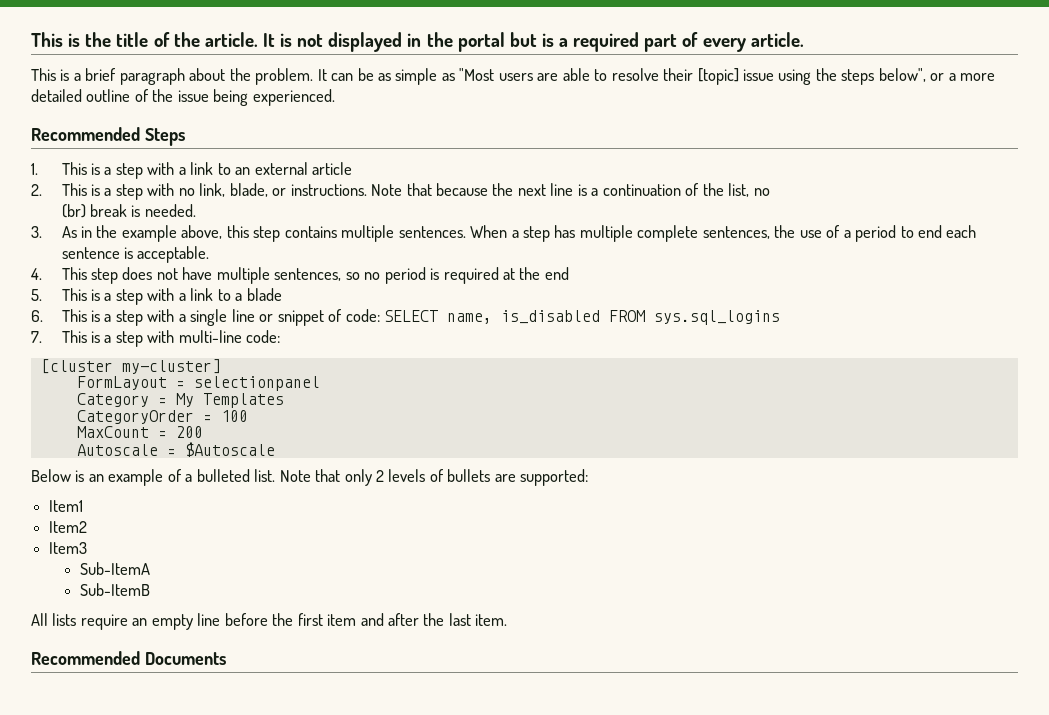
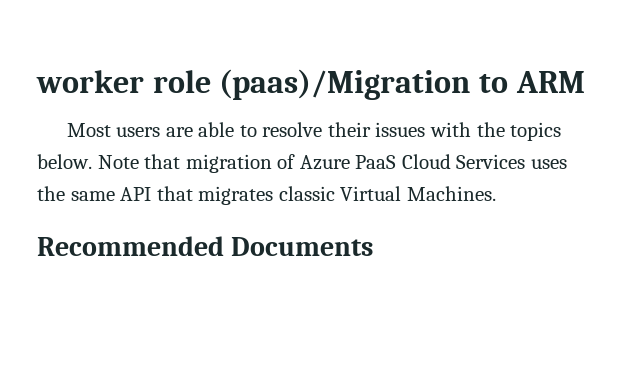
- This is the title of the article. It is not displayed in the portal but is a required part of every article.
- This is a brief paragraph about the problem. It can be as simple as "Most users are able to resolve their [topic] issue using the steps below", or a more detailed outline of the issue being experienced.
- Recommended Steps
- 1. This is a step with a link to an external article
- 2. This is a step with no link, blade, or instructions. Note that because the next line is a continuation of the list, no
- (br) break is needed.
- 3. As in the example above, this step contains multiple sentences. When a step has multiple complete sentences, the use of a period to end each sentence is acceptable.
- 4. This step does not have multiple sentences, so no period is required at the end
- 5. This is a step with a link to a blade
- 6. This is a step with a single line or snippet of code: SELECT name, is_disabled FROM sys.sql_logins
- 7. This is a step with multi-line code:
- [cluster my-cluster]
- FormLayout = selectionpanel
- Category = My Templates
- CategoryOrder = 100
- MaxCount = 200
- Autoscale = $Autoscale
- Below is an example of a bulleted list. Note that only 2 levels of bullets are supported:
- Item1
- Item2
- Item3
- Sub-ItemA
- Sub-ItemB
- All lists require an empty line before the first item and after the last item.
+ worker role (paas)/Migration to ARM
+ Most users are able to resolve their issues with the topics below. Note that migration of Azure PaaS Cloud Services uses the same API that migrates classic Virtual Machines.

